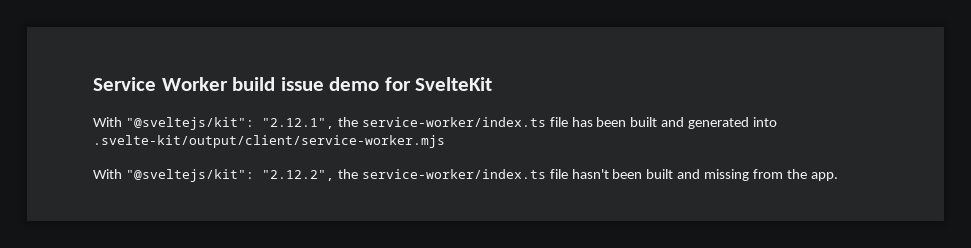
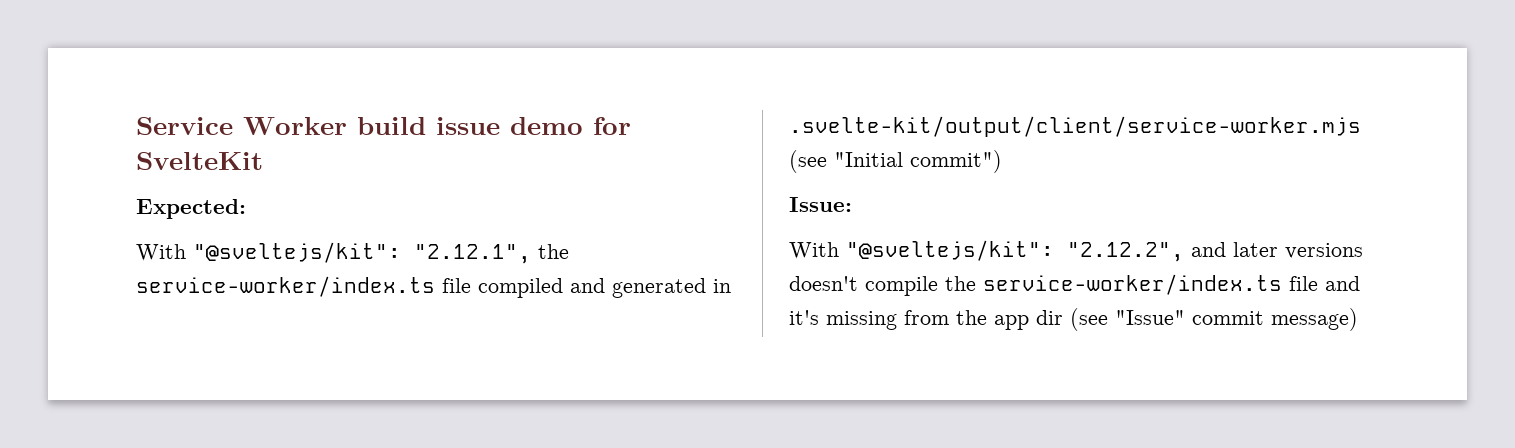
+ Expected:
- With "@sveltejs/kit": "2.12.1", the service-worker/index.ts file has been built and generated into .svelte-kit/output/client/service-worker.mjs
+ With "@sveltejs/kit": "2.12.1", the service-worker/index.ts file compiled and generated in .svelte-kit/output/client/service-worker.mjs (see "Initial commit")
+ Issue:
- With "@sveltejs/kit": "2.12.2", the service-worker/index.ts file hasn't been built and missing from the app.
+ With "@sveltejs/kit": "2.12.2", and later versions doesn't compile the service-worker/index.ts file and it's missing from the app dir (see "Issue" commit message)

